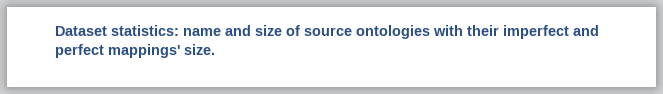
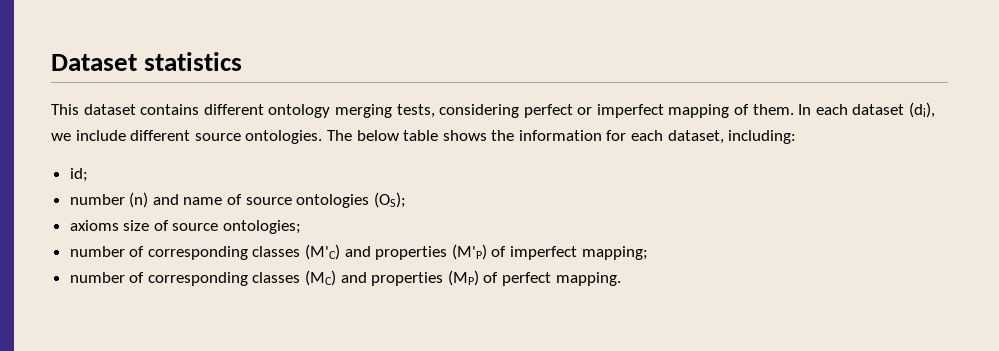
- Dataset statistics: name and size of source ontologies with their imperfect and perfect mappings' size.
+ Dataset statistics
+ This dataset contains different ontology merging tests, considering perfect or imperfect mapping of them. In each dataset (di), we include different source ontologies. The below table shows the information for each dataset, including:
+ id;
+ number (n) and name of source ontologies (OS);
+ axioms size of source ontologies;
+ number of corresponding classes (M'C) and properties (M'P) of imperfect mapping;
+ number of corresponding classes (MC) and properties (MP) of perfect mapping.

